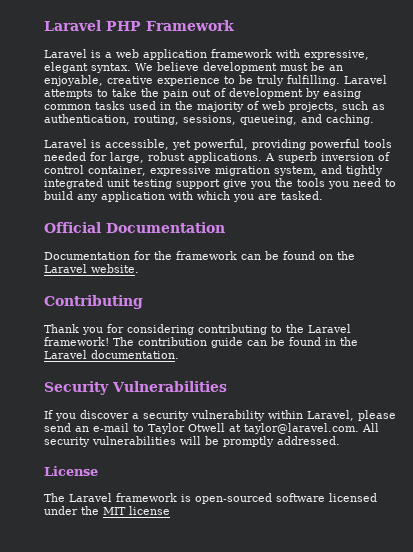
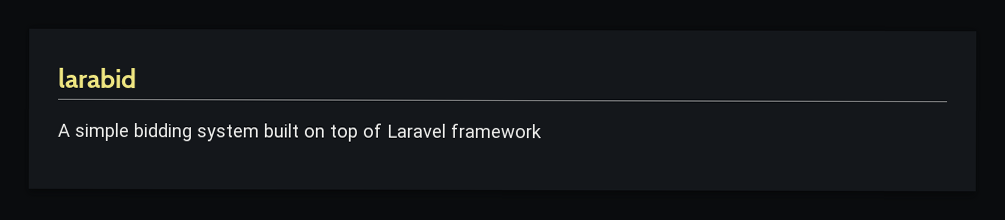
- Laravel PHP Framework
- Laravel is a web application framework with expressive, elegant syntax. We believe development must be an enjoyable, creative experience to be truly fulfilling. Laravel attempts to take the pain out of development by easing common tasks used in the majority of web projects, such as authentication, routing, sessions, queueing, and caching.
- Laravel is accessible, yet powerful, providing powerful tools needed for large, robust applications. A superb inversion of control container, expressive migration system, and tightly integrated unit testing support give you the tools you need to build any application with which you are tasked.
- Official Documentation
- Documentation for the framework can be found on the Laravel website.
- Contributing
- Thank you for considering contributing to the Laravel framework! The contribution guide can be found in the Laravel documentation.
- Security Vulnerabilities
- If you discover a security vulnerability within Laravel, please send an e-mail to Taylor Otwell at taylor@laravel.com. All security vulnerabilities will be promptly addressed.
- License
- The Laravel framework is open-sourced software licensed under the MIT license
+ larabid
+ A simple bidding system built on top of Laravel framework

